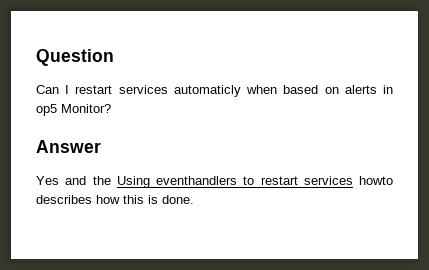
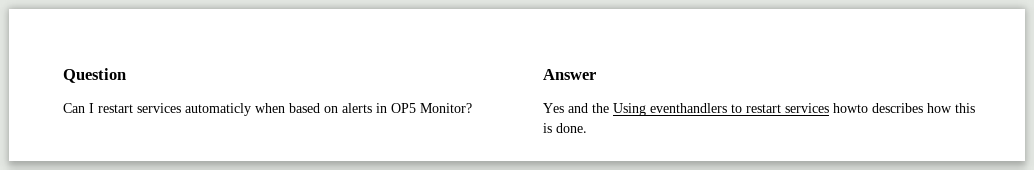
- Can I restart services automaticly when based on alerts in op5 Monitor?
+ Can I restart services automaticly when based on alerts in OP5 Monitor?

